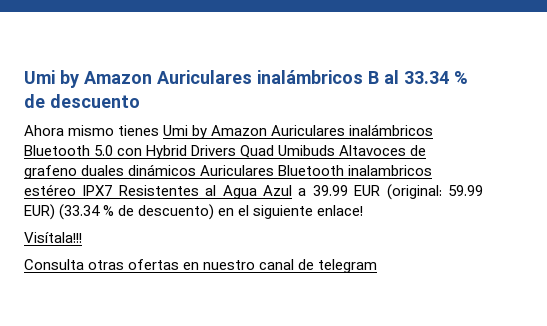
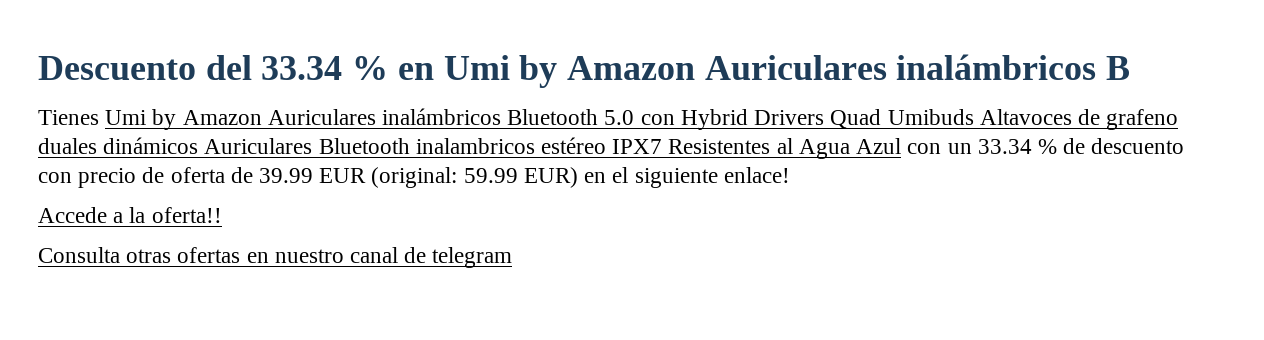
- Umi by Amazon Auriculares inalámbricos B al 33.34 % de descuento
- Ahora mismo tienes Umi by Amazon Auriculares inalámbricos Bluetooth 5.0 con Hybrid Drivers Quad Umibuds Altavoces de grafeno duales dinámicos Auriculares Bluetooth inalambricos estéreo IPX7 Resistentes al Agua Azul a 39.99 EUR (original: 59.99 EUR) (33.34 % de descuento) en el siguiente enlace!
+ Descuento del 33.34 % en Umi by Amazon Auriculares inalámbricos B
+ Tienes Umi by Amazon Auriculares inalámbricos Bluetooth 5.0 con Hybrid Drivers Quad Umibuds Altavoces de grafeno duales dinámicos Auriculares Bluetooth inalambricos estéreo IPX7 Resistentes al Agua Azul con un 33.34 % de descuento con precio de oferta de 39.99 EUR (original: 59.99 EUR) en el siguiente enlace!
- Visítala!!!
+ Accede a la oferta!!

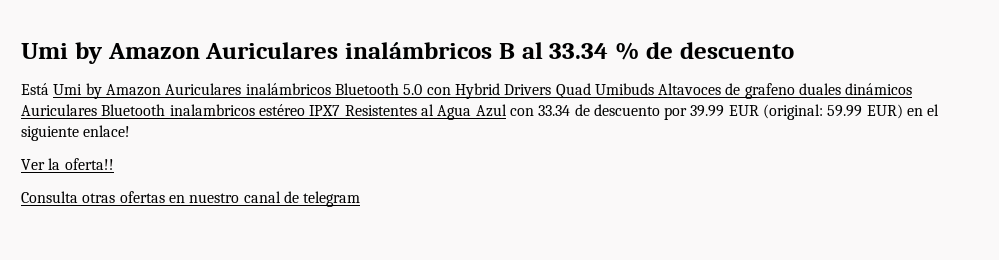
- Descuento del 33.34 % en Umi by Amazon Auriculares inalámbricos B
- Tienes Umi by Amazon Auriculares inalámbricos Bluetooth 5.0 con Hybrid Drivers Quad Umibuds Altavoces de grafeno duales dinámicos Auriculares Bluetooth inalambricos estéreo IPX7 Resistentes al Agua Azul con un 33.34 % de descuento con precio de oferta de 39.99 EUR (original: 59.99 EUR) en el siguiente enlace!
+ Umi by Amazon Auriculares inalámbricos B al 33.34 % de descuento
+ Está Umi by Amazon Auriculares inalámbricos Bluetooth 5.0 con Hybrid Drivers Quad Umibuds Altavoces de grafeno duales dinámicos Auriculares Bluetooth inalambricos estéreo IPX7 Resistentes al Agua Azul con 33.34 de descuento por 39.99 EUR (original: 59.99 EUR) en el siguiente enlace!
- Accede a la oferta!!
+ Ver la oferta!!

